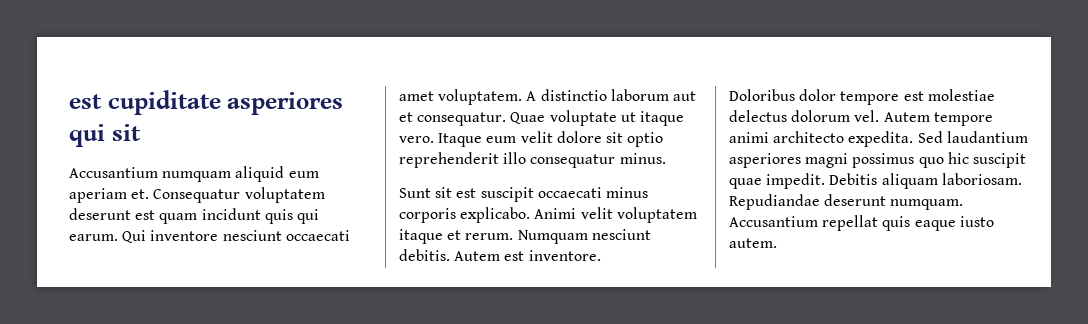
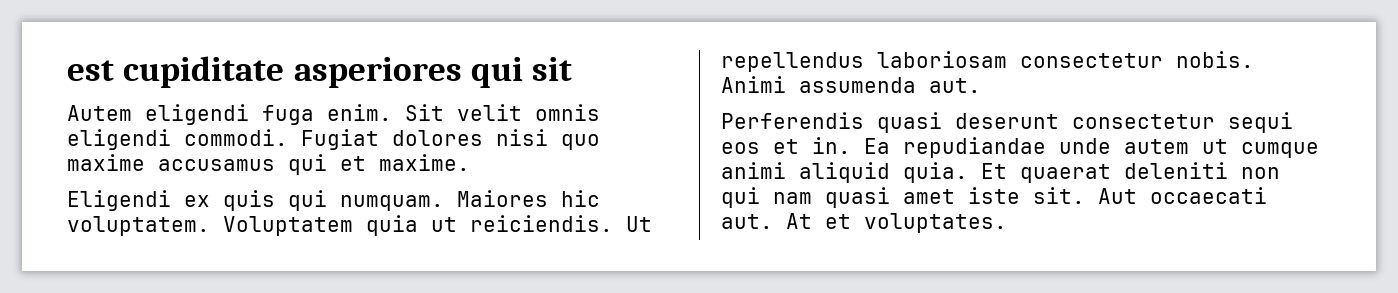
- Accusantium numquam aliquid eum aperiam et. Consequatur voluptatem deserunt est quam incidunt quis qui earum. Qui inventore nesciunt occaecati amet voluptatem. A distinctio laborum aut et consequatur. Quae voluptate ut itaque vero. Itaque eum velit dolore sit optio reprehenderit illo consequatur minus.
- Sunt sit est suscipit occaecati minus corporis explicabo. Animi velit voluptatem itaque et rerum. Numquam nesciunt debitis. Autem est inventore.
- Doloribus dolor tempore est molestiae delectus dolorum vel. Autem tempore animi architecto expedita. Sed laudantium asperiores magni possimus quo hic suscipit quae impedit. Debitis aliquam laboriosam. Repudiandae deserunt numquam. Accusantium repellat quis eaque iusto autem.
+ Autem eligendi fuga enim. Sit velit omnis eligendi commodi. Fugiat dolores nisi quo maxime accusamus qui et maxime.
+ Eligendi ex quis qui numquam. Maiores hic voluptatem. Voluptatem quia ut reiciendis. Ut repellendus laboriosam consectetur nobis. Animi assumenda aut.
+ Perferendis quasi deserunt consectetur sequi eos et in. Ea repudiandae unde autem ut cumque animi aliquid quia. Et quaerat deleniti non qui nam quasi amet iste sit. Aut occaecati aut. At et voluptates.

